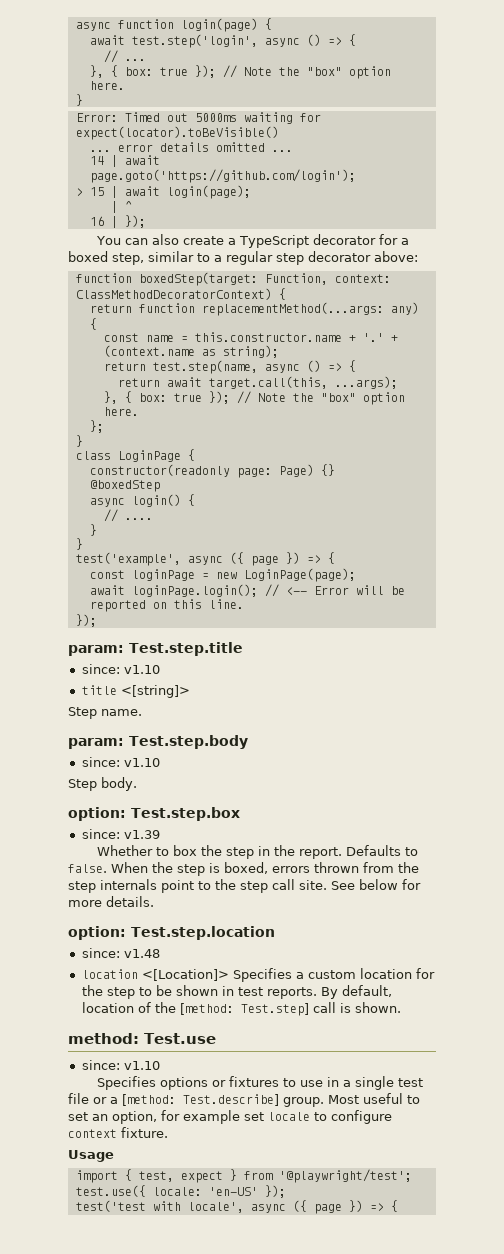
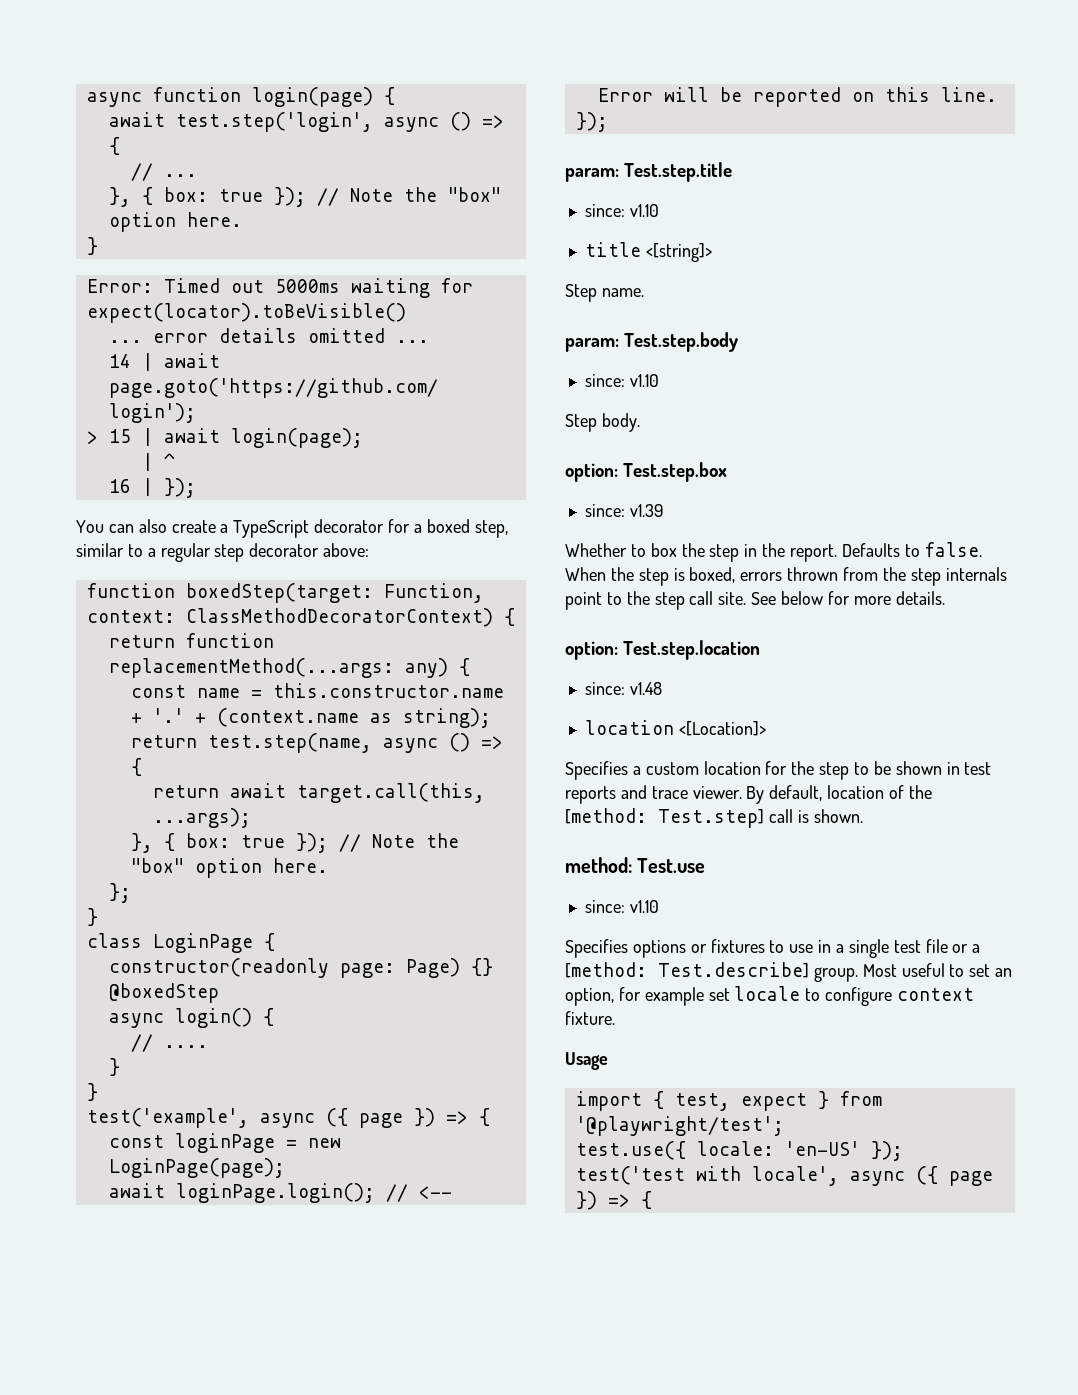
- location <[Location]> Specifies a custom location for the step to be shown in test reports.
+ location <[Location]>
+ Specifies a custom location for the step to be shown in test reports and trace viewer.

